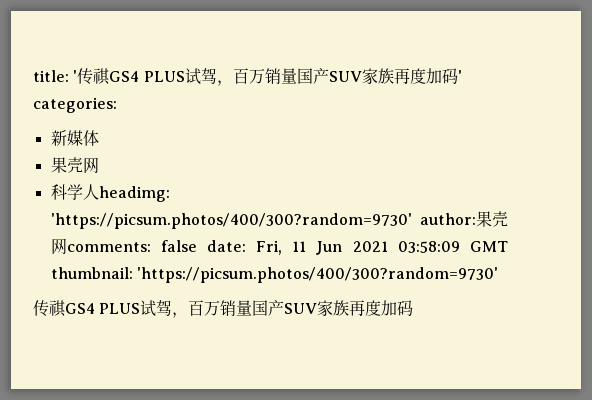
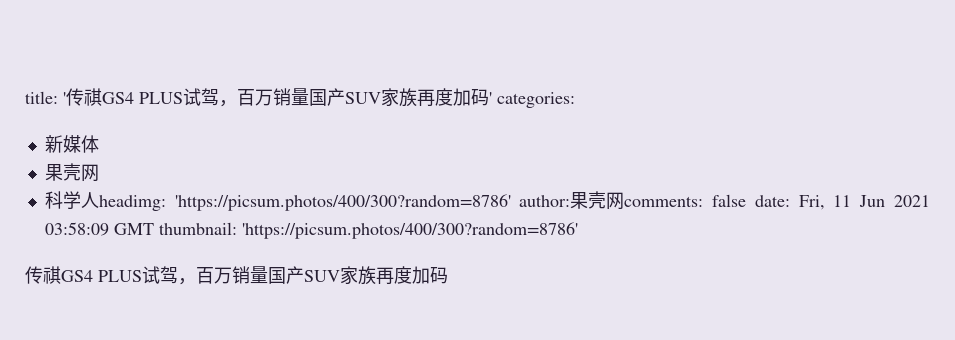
- 科学人headimg: 'https://picsum.photos/400/300?random=9730' author:果壳网comments: false date: Fri, 11 Jun 2021 03:58:09 GMT thumbnail: 'https://picsum.photos/400/300?random=9730'
+ 科学人headimg: 'https://picsum.photos/400/300?random=8786' author:果壳网comments: false date: Fri, 11 Jun 2021 03:58:09 GMT thumbnail: 'https://picsum.photos/400/300?random=8786'

